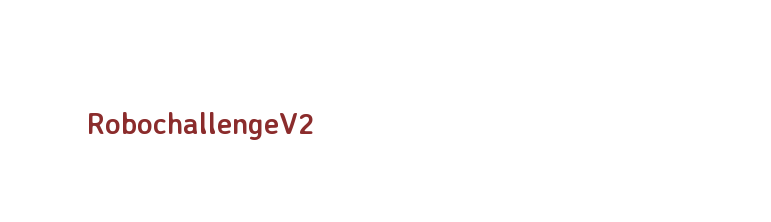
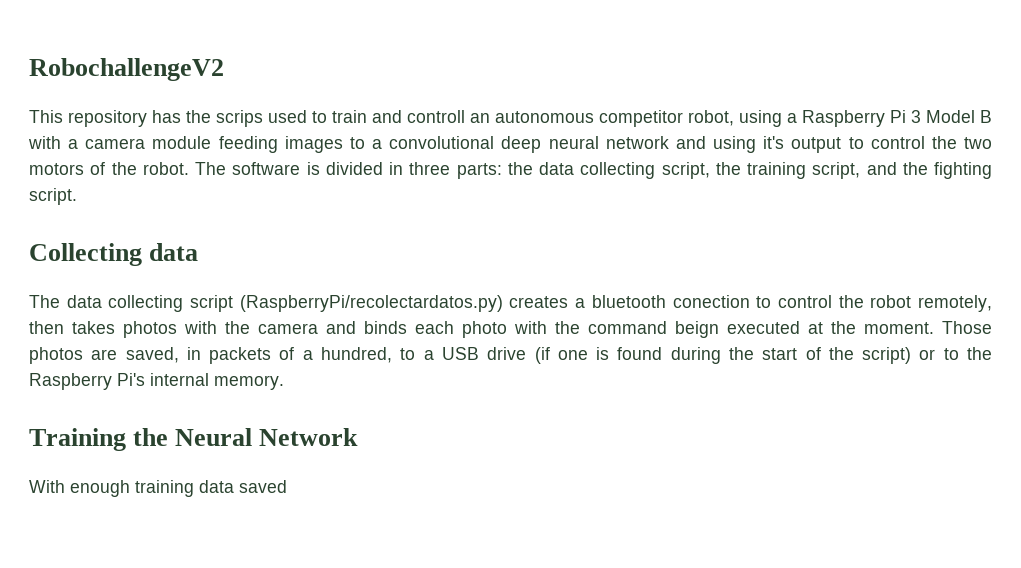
+ This repository has the scrips used to train and controll an autonomous competitor robot, using a Raspberry Pi 3 Model B with a camera module feeding images to a convolutional deep neural network and using it's output to control the two motors of the robot. The software is divided in three parts: the data collecting script, the training script, and the fighting script.
+ Collecting data
+ The data collecting script (RaspberryPi/recolectardatos.py) creates a bluetooth conection to control the robot remotely, then takes photos with the camera and binds each photo with the command beign executed at the moment. Those photos are saved, in packets of a hundred, to a USB drive (if one is found during the start of the script) or to the Raspberry Pi's internal memory.
+ Training the Neural Network
+ With enough training data saved

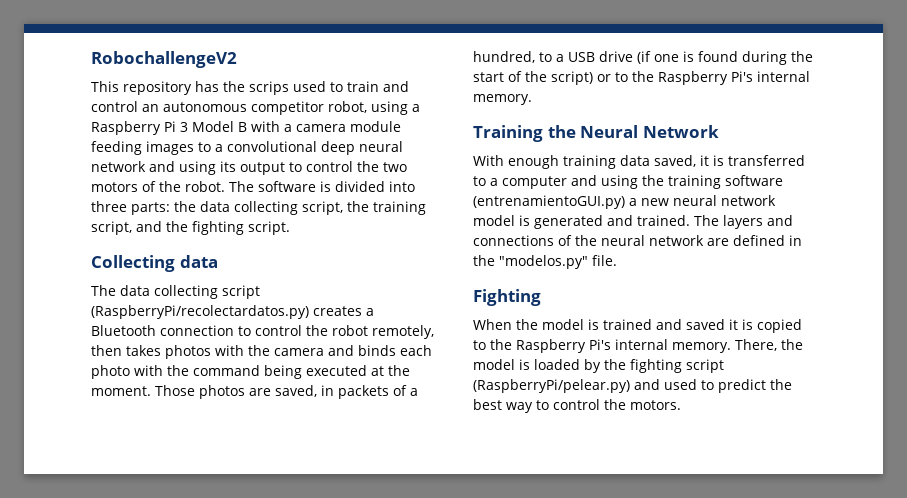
- This repository has the scrips used to train and controll an autonomous competitor robot, using a Raspberry Pi 3 Model B with a camera module feeding images to a convolutional deep neural network and using it's output to control the two motors of the robot.
+ This repository has the scrips used to train and control an autonomous competitor robot, using a Raspberry Pi 3 Model B with a camera module feeding images to a convolutional deep neural network and using its output to control the two motors of the robot.
- The software is divided in three parts: the data collecting script, the training script, and the fighting script.
+ The software is divided into three parts: the data collecting script, the training script, and the fighting script.
- The data collecting script (RaspberryPi/recolectardatos.py) creates a bluetooth conection to control the robot remotely, then takes photos with the camera and binds each photo with the command beign executed at the moment.
+ The data collecting script (RaspberryPi/recolectardatos.py) creates a Bluetooth connection to control the robot remotely, then takes photos with the camera and binds each photo with the command being executed at the moment.
- With enough training data saved
+ With enough training data saved, it is transferred to a computer and using the training software (entrenamientoGUI.py) a new neural network model is generated and trained. The layers and connections of the neural network are defined in the "modelos.py" file.
+ Fighting
+ When the model is trained and saved it is copied to the Raspberry Pi's internal memory. There, the model is loaded by the fighting script (RaspberryPi/pelear.py) and used to predict the best way to control the motors.

